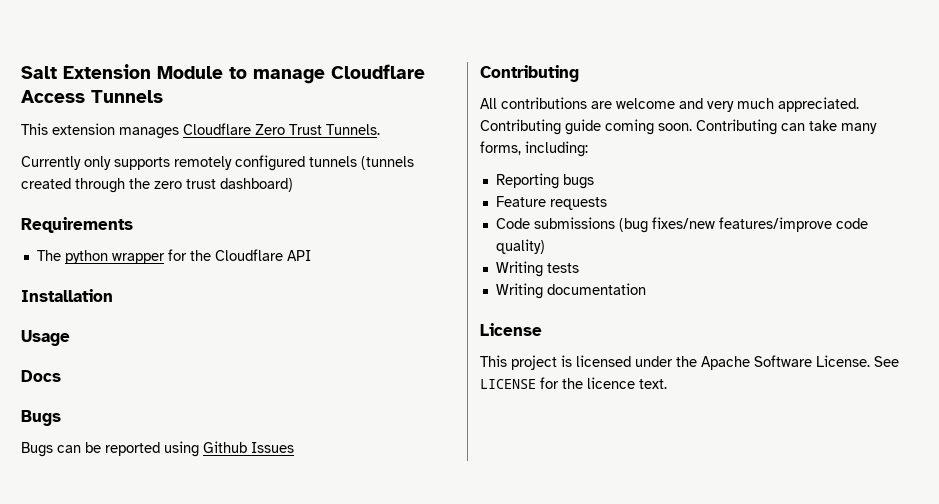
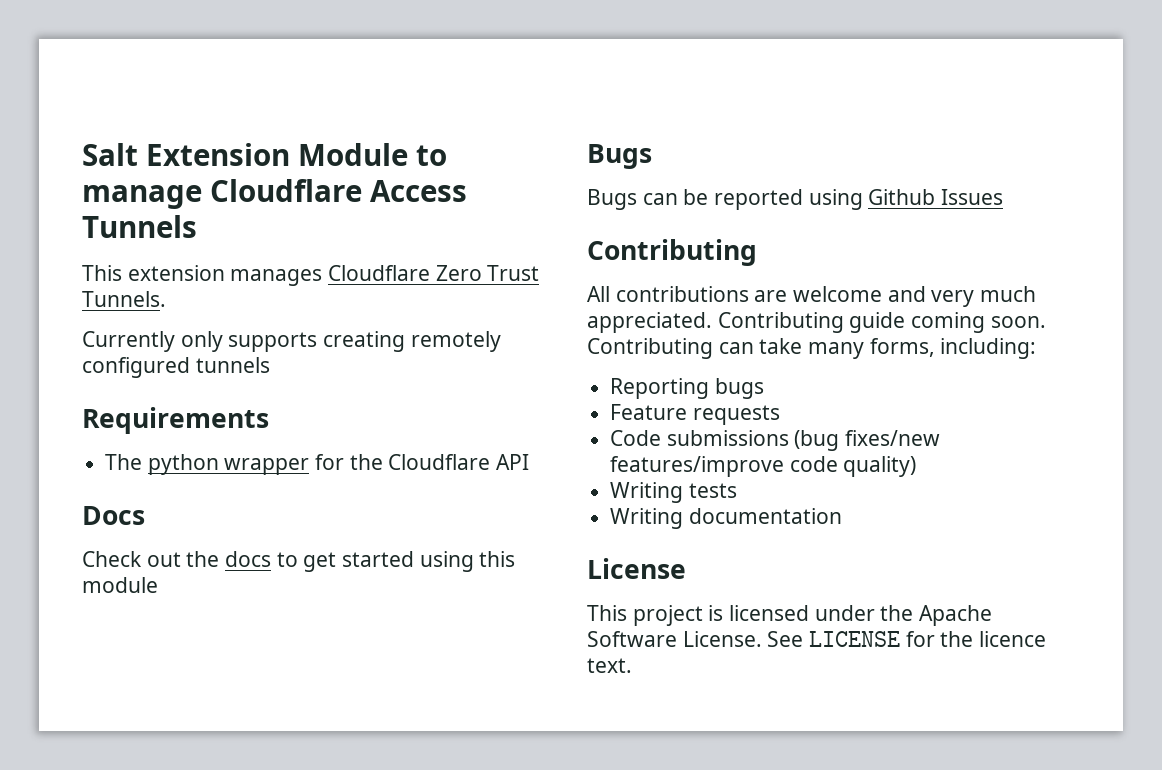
- Currently only supports remotely configured tunnels (tunnels created through the zero trust dashboard)
+ Currently only supports creating remotely configured tunnels
- Installation
- Usage
  Docs
+ Check out the docs to get started using this module

